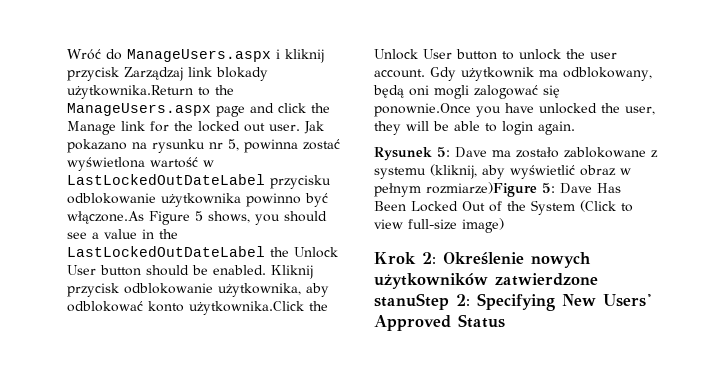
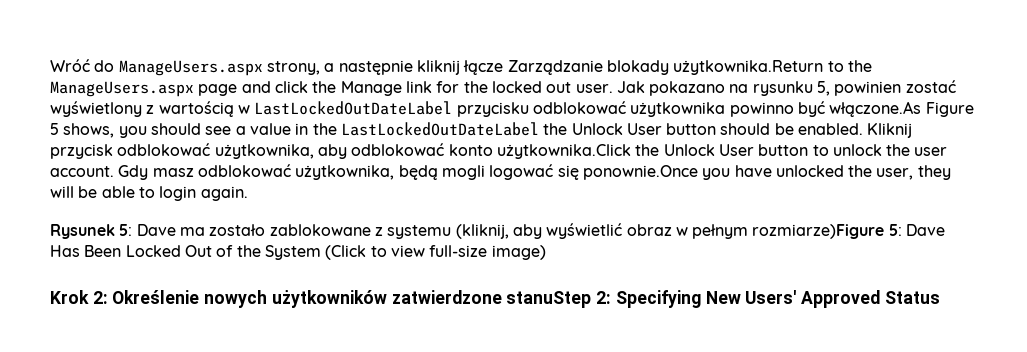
- Wróć do ManageUsers.aspx i kliknij przycisk Zarządzaj link blokady użytkownika.Return to the ManageUsers.aspx page and click the Manage link for the locked out user.
+ Wróć do ManageUsers.aspx strony, a następnie kliknij łącze Zarządzanie blokady użytkownika.Return to the ManageUsers.aspx page and click the Manage link for the locked out user.
- Jak pokazano na rysunku nr 5, powinna zostać wyświetlona wartość w LastLockedOutDateLabel przycisku odblokowanie użytkownika powinno być włączone.As Figure 5 shows, you should see a value in the LastLockedOutDateLabel the Unlock User button should be enabled.
+ Jak pokazano na rysunku 5, powinien zostać wyświetlony z wartością w LastLockedOutDateLabel przycisku odblokować użytkownika powinno być włączone.As Figure 5 shows, you should see a value in the LastLockedOutDateLabel the Unlock User button should be enabled.
- Kliknij przycisk odblokowanie użytkownika, aby odblokować konto użytkownika.Click the Unlock User button to unlock the user account.
+ Kliknij przycisk odblokować użytkownika, aby odblokować konto użytkownika.Click the Unlock User button to unlock the user account.
- Gdy użytkownik ma odblokowany, będą oni mogli zalogować się ponownie.Once you have unlocked the user, they will be able to login again.
+ Gdy masz odblokować użytkownika, będą mogli logować się ponownie.Once you have unlocked the user, they will be able to login again.

